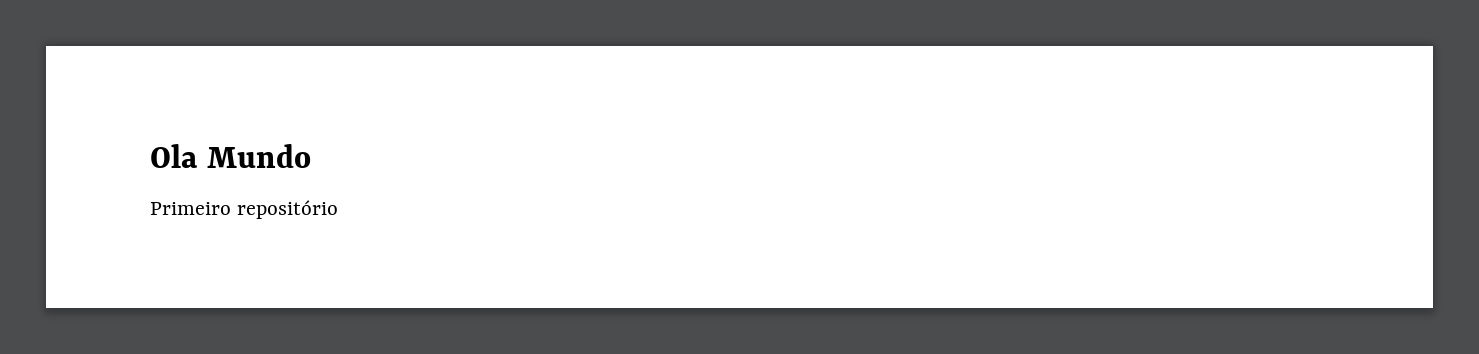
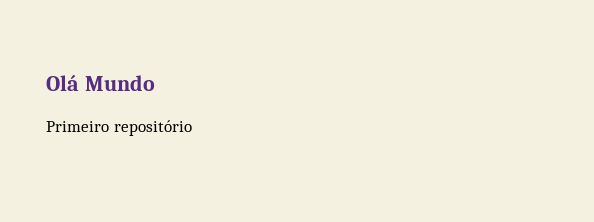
- Ola Mundo
+ Olá Mundo

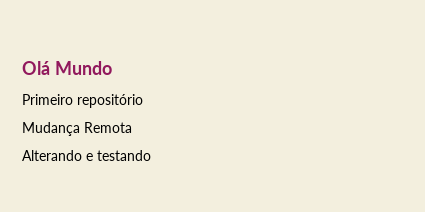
+ Mudança Remota
+ Alterando e testando

